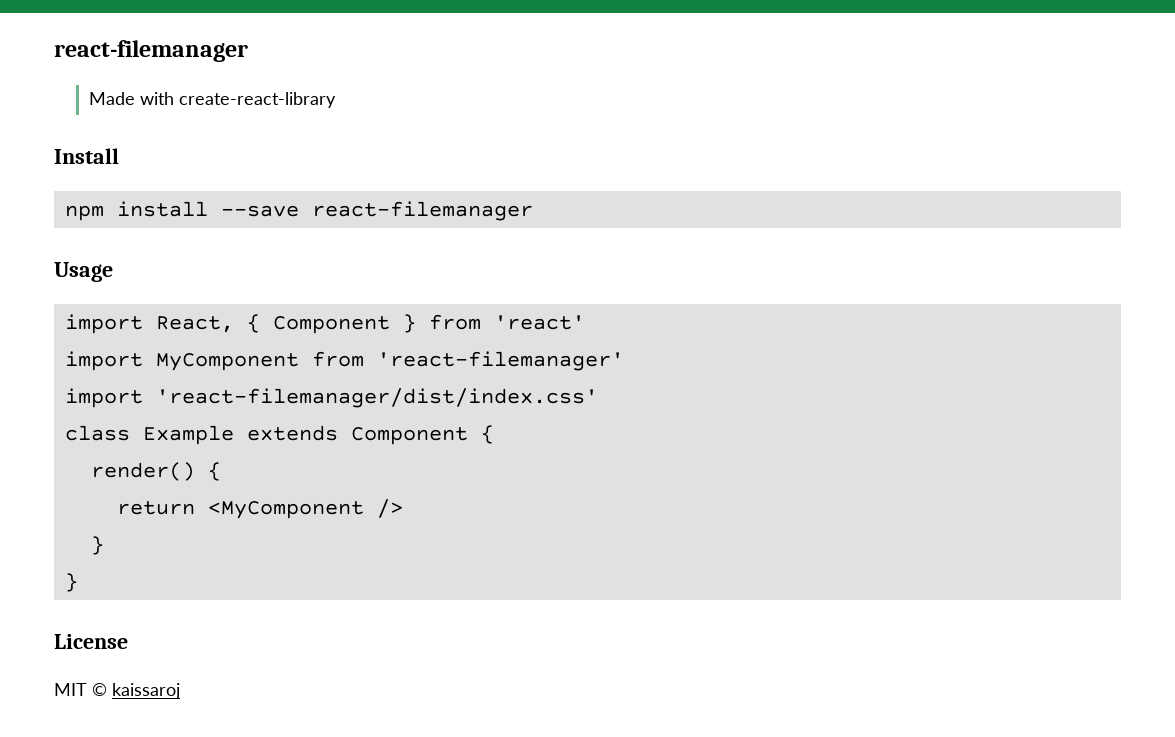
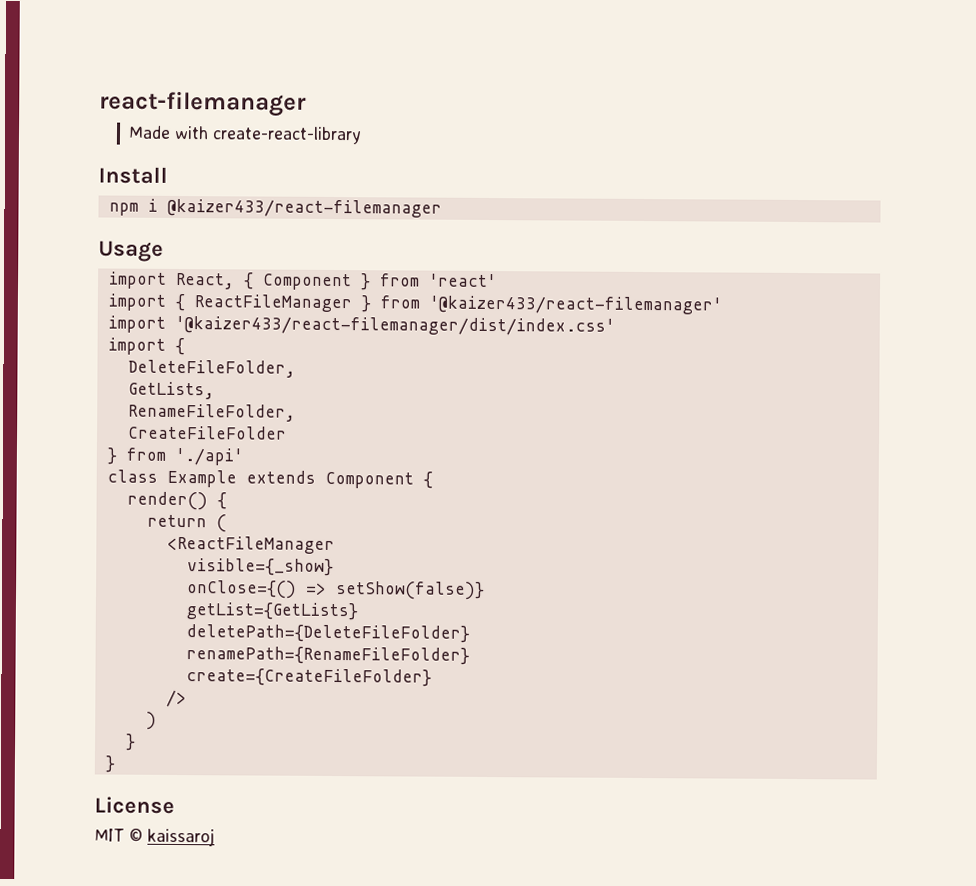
- npm install --save react-filemanager
+ npm i @kaizer433/react-filemanager
- import MyComponent from 'react-filemanager'
- import 'react-filemanager/dist/index.css'
+ import { ReactFileManager } from '@kaizer433/react-filemanager'
+ import '@kaizer433/react-filemanager/dist/index.css'
+ import {
+ DeleteFileFolder,
+ GetLists,
+ RenameFileFolder,
+ CreateFileFolder
+ } from './api'
- return <MyComponent />
+ return (
+ <ReactFileManager
+ visible={_show}
+ onClose={() => setShow(false)}
+ getList={GetLists}
+ deletePath={DeleteFileFolder}
+ renamePath={RenameFileFolder}
+ create={CreateFileFolder}
+ />
+ )

